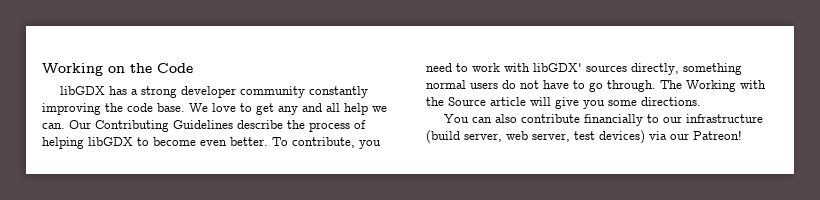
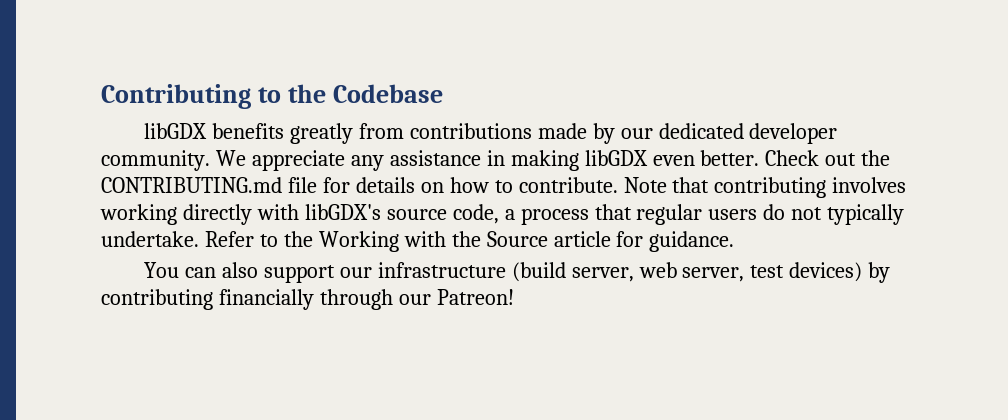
- Working on the Code
- libGDX has a strong developer community constantly improving the code base. We love to get any and all help we can. Our Contributing Guidelines describe the process of helping libGDX to become even better. To contribute, you need to work with libGDX' sources directly, something normal users do not have to go through. The Working with the Source article will give you some directions.
+ Contributing to the Codebase
+ libGDX benefits greatly from contributions made by our dedicated developer community. We appreciate any assistance in making libGDX even better. Check out the CONTRIBUTING.md file for details on how to contribute. Note that contributing involves working directly with libGDX's source code, a process that regular users do not typically undertake. Refer to the Working with the Source article for guidance.
- You can also contribute financially to our infrastructure (build server, web server, test devices) via our Patreon!
+ You can also support our infrastructure (build server, web server, test devices) by contributing financially through our Patreon!

